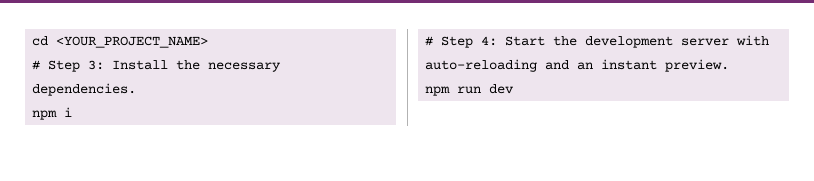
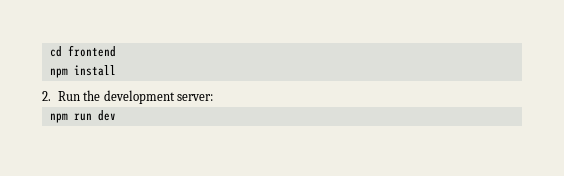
- cd <YOUR_PROJECT_NAME>
- # Step 3: Install the necessary dependencies.
- npm i
- # Step 4: Start the development server with auto-reloading and an instant preview.
+ cd frontend
+ npm install
+ 2. Run the development server:

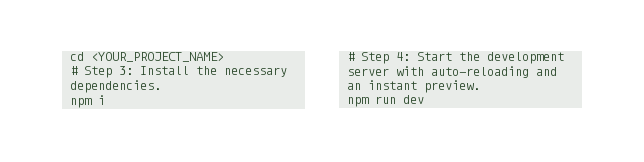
- cd frontend
- npm install
- 2. Run the development server:
+ cd <YOUR_PROJECT_NAME>
+ # Step 3: Install the necessary dependencies.
+ npm i
+ # Step 4: Start the development server with auto-reloading and an instant preview.

